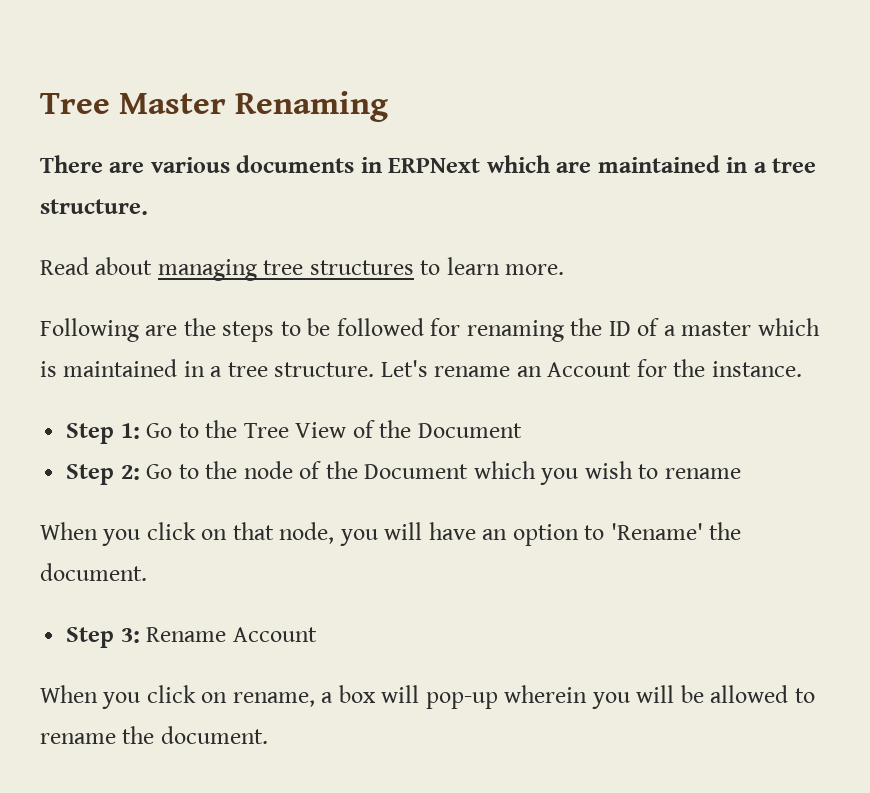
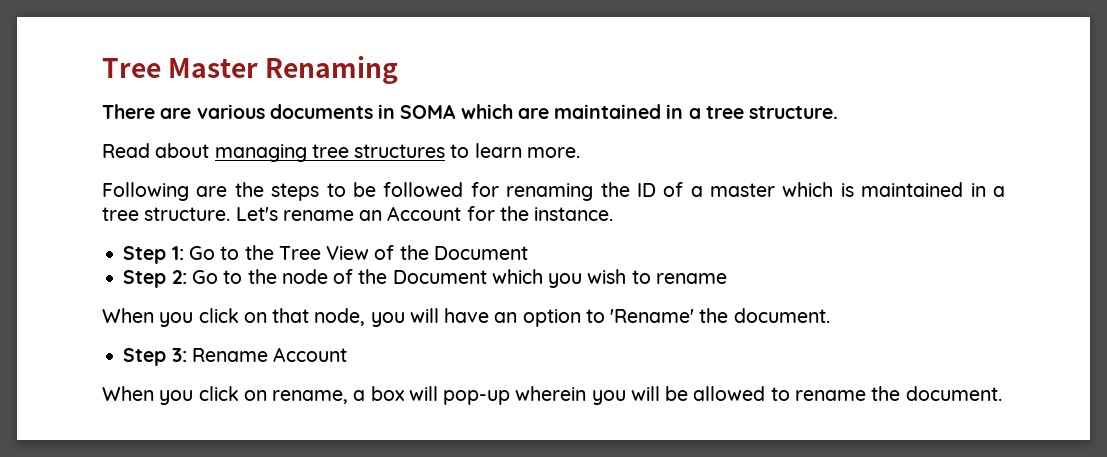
- There are various documents in ERPNext which are maintained in a tree structure.
+ There are various documents in SOMA which are maintained in a tree structure.

